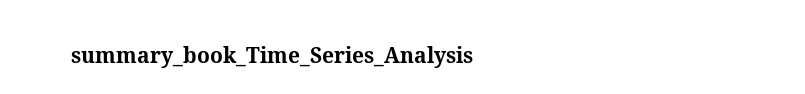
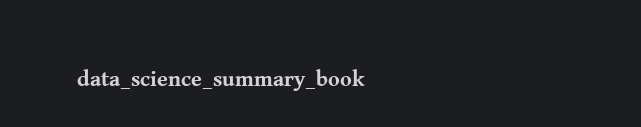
- summary_book_Time_Series_Analysis
+ data_science_summary_book

